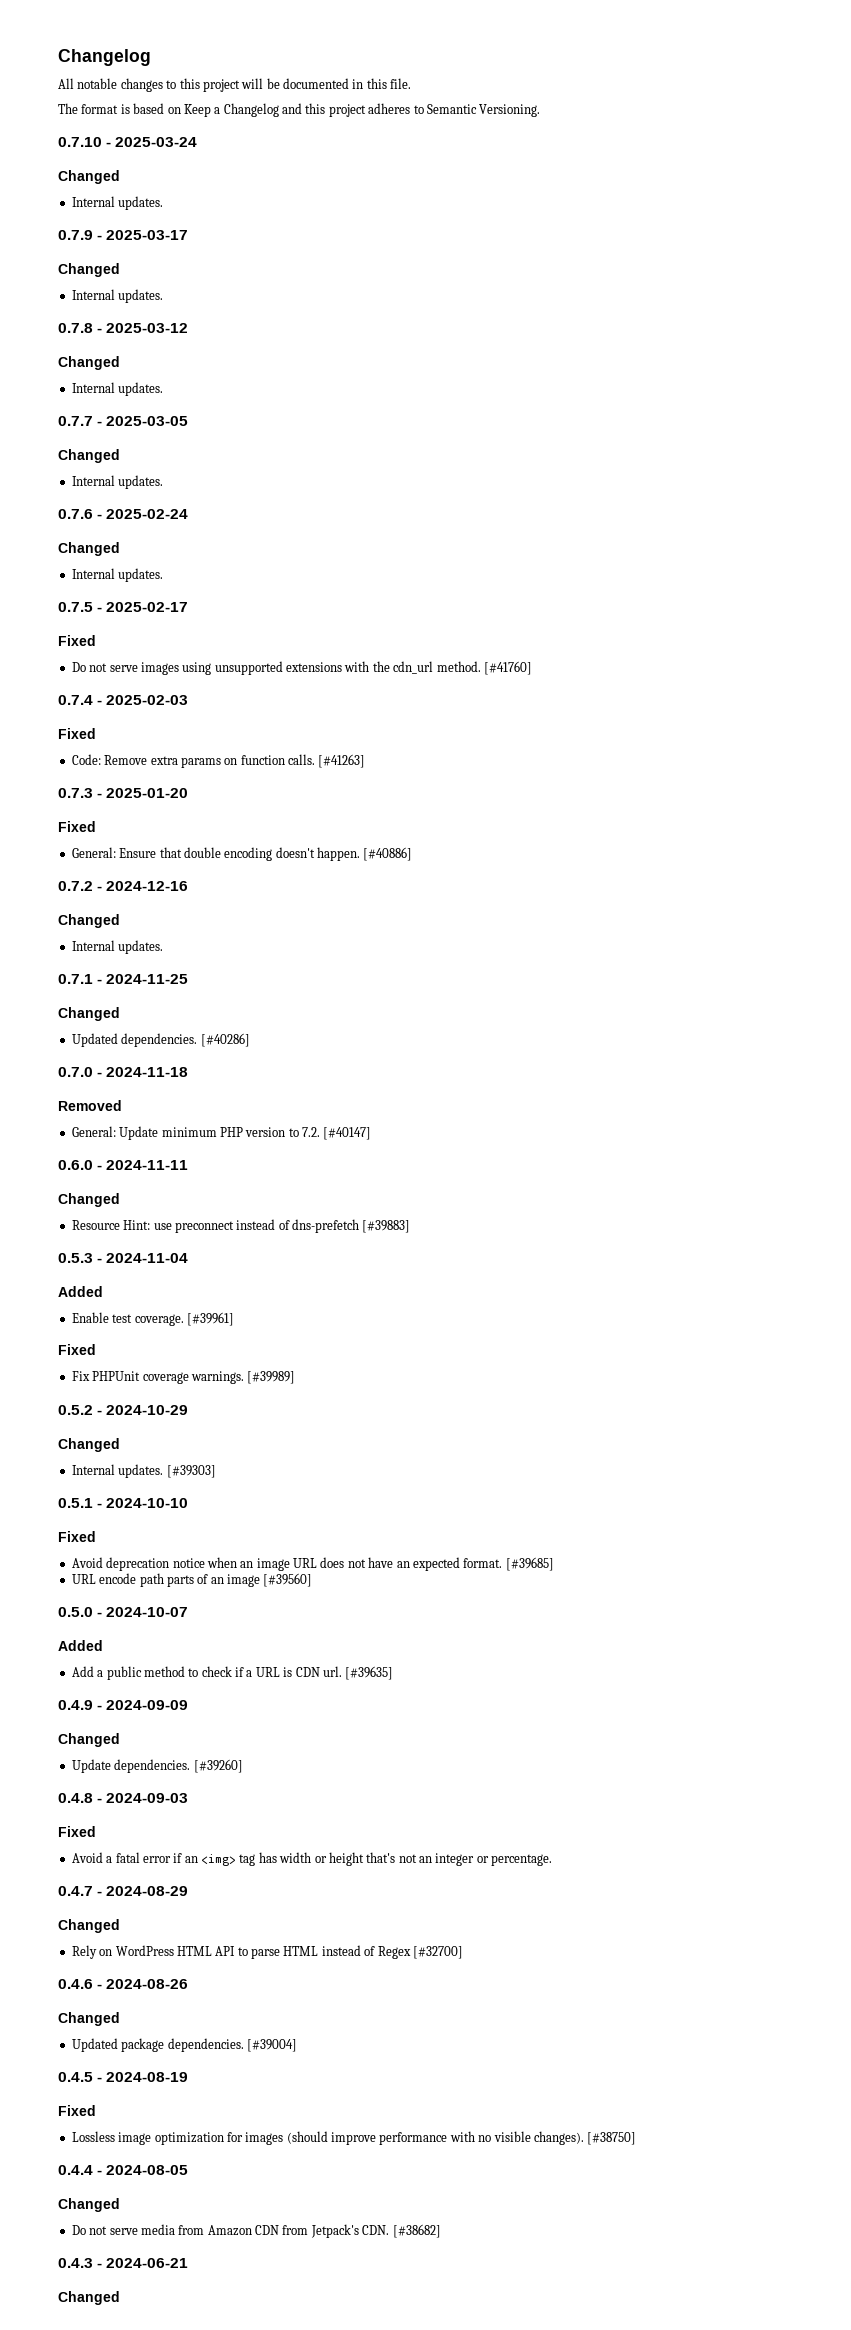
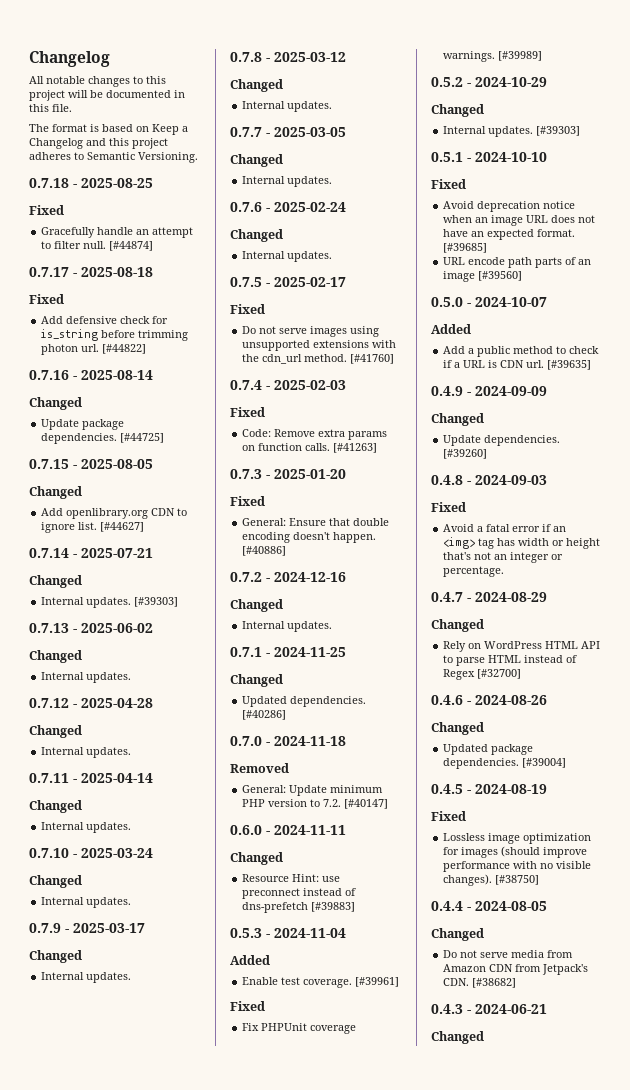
+ 0.7.18 - 2025-08-25
+ Fixed
+ Gracefully handle an attempt to filter null. [#44874]
+ 0.7.17 - 2025-08-18
+ Fixed
+ Add defensive check for is_string before trimming photon url. [#44822]
+ 0.7.16 - 2025-08-14
+ Changed
+ Update package dependencies. [#44725]
+ 0.7.15 - 2025-08-05
+ Changed
+ Add openlibrary.org CDN to ignore list. [#44627]
+ 0.7.14 - 2025-07-21
+ Changed
+ Internal updates. [#39303]
+ 0.7.13 - 2025-06-02
+ Changed
+ Internal updates.
+ 0.7.12 - 2025-04-28
+ Changed
+ Internal updates.
+ 0.7.11 - 2025-04-14
+ Changed
+ Internal updates.

